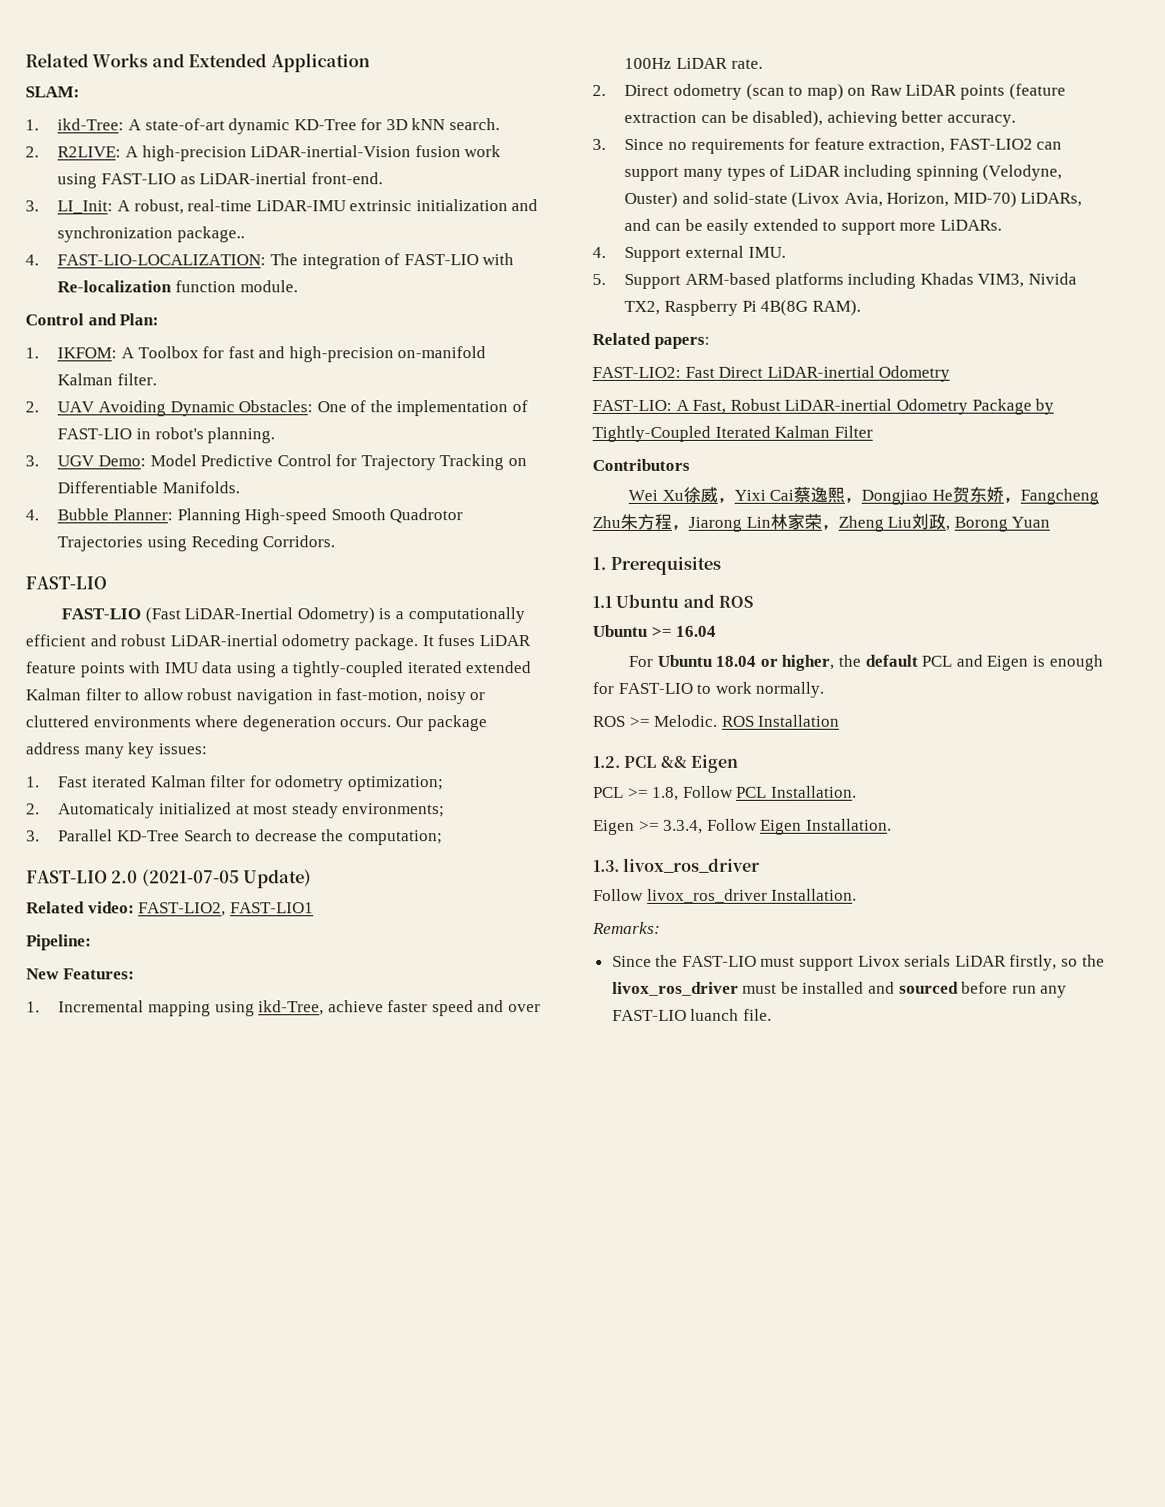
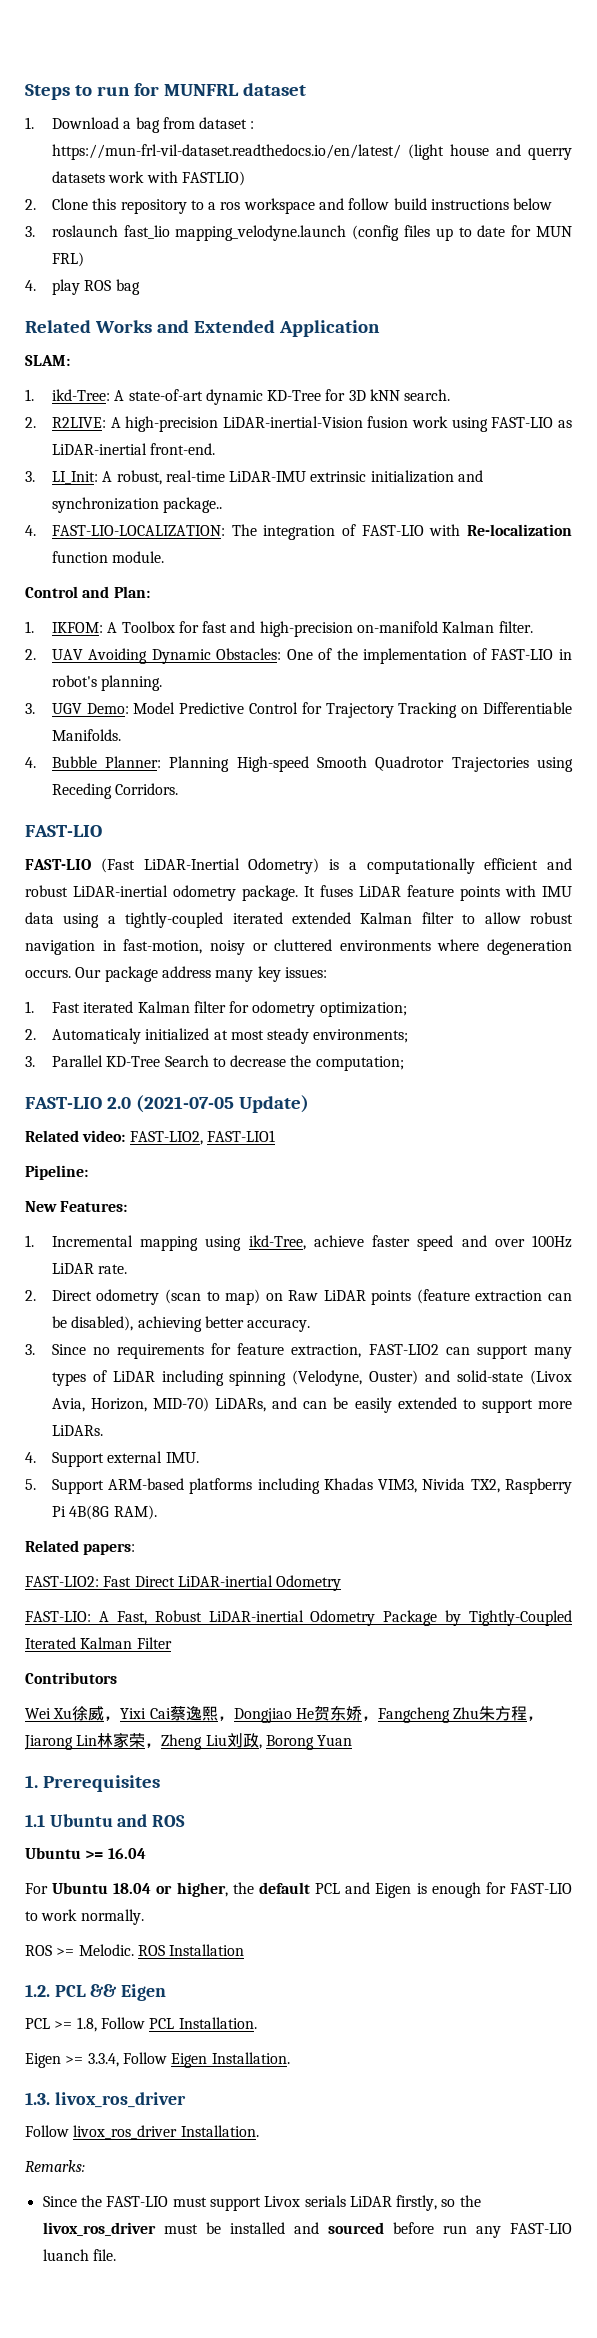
+ Steps to run for MUNFRL dataset
+ 1. Download a bag from dataset : https://mun-frl-vil-dataset.readthedocs.io/en/latest/ (light house and querry datasets work with FASTLIO)
+ 2. Clone this repository to a ros workspace and follow build instructions below
+ 3. roslaunch fast_lio mapping_velodyne.launch (config files up to date for MUN FRL)
+ 4. play ROS bag

